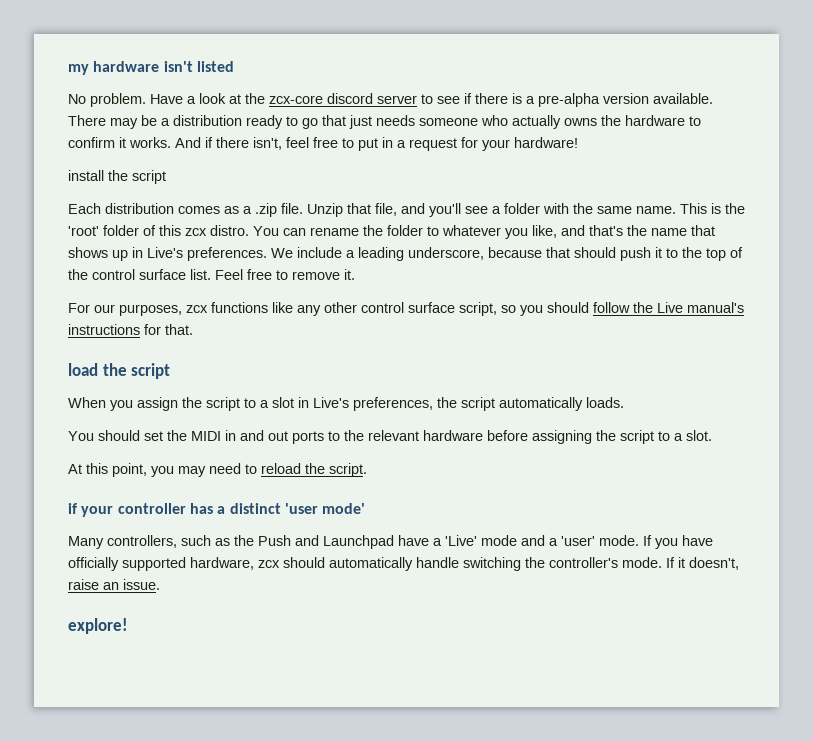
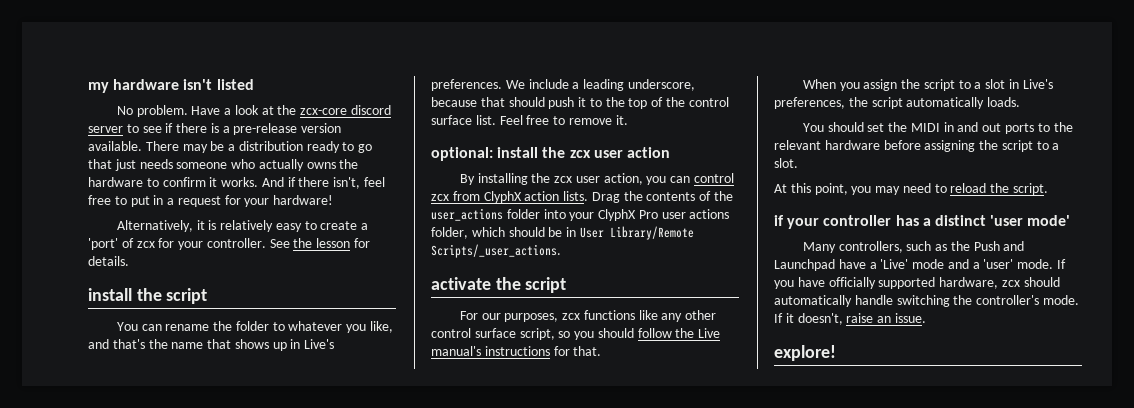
- Have a look at the zcx-core discord server to see if there is a pre-alpha version available.
+ Have a look at the zcx-core discord server to see if there is a pre-release version available.
+ Alternatively, it is relatively easy to create a 'port' of zcx for your controller. See the lesson for details.
  install the script
- Each distribution comes as a .zip file. Unzip that file, and you'll see a folder with the same name. This is the 'root' folder of this zcx distro. You can rename the folder to whatever you like, and that's the name that shows up in Live's preferences.
+ You can rename the folder to whatever you like, and that's the name that shows up in Live's preferences.
+ optional: install the zcx user action
+ By installing the zcx user action, you can control zcx from ClyphX action lists. Drag the contents of the user_actions folder into your ClyphX Pro user actions folder, which should be in User Library/Remote Scripts/_user_actions.
+ activate the script
- load the script

